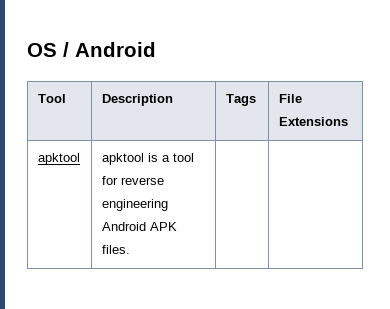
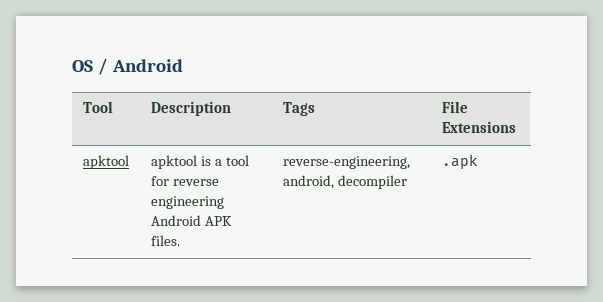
- apktool | apktool is a tool for reverse engineering Android APK files. | |
+ apktool | apktool is a tool for reverse engineering Android APK files. | reverse-engineering, android, decompiler | .apk

